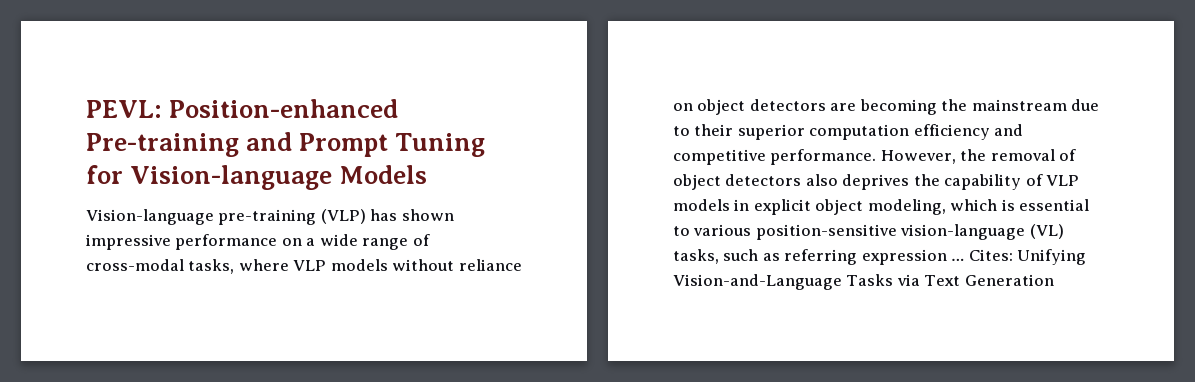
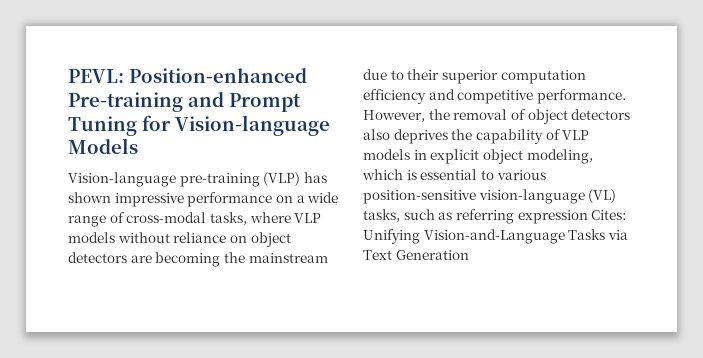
- However, the removal of object detectors also deprives the capability of VLP models in explicit object modeling, which is essential to various position-sensitive vision-language (VL) tasks, such as referring expression … Cites: Unifying Vision-and-Language Tasks via Text Generation
+ However, the removal of object detectors also deprives the capability of VLP models in explicit object modeling, which is essential to various position-sensitive vision-language (VL) tasks, such as referring expression Cites: Unifying Vision-and-Language Tasks via Text Generation

